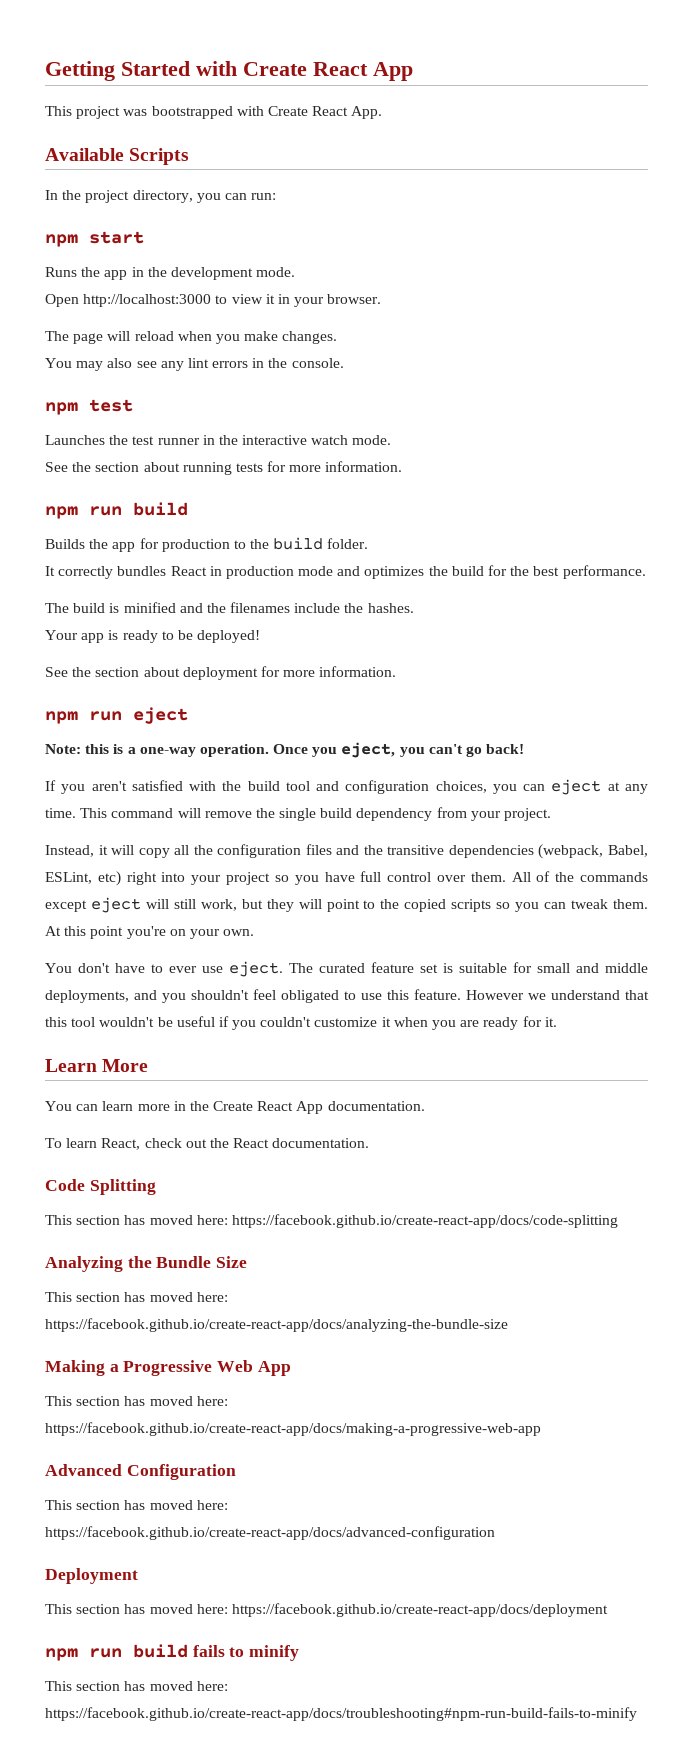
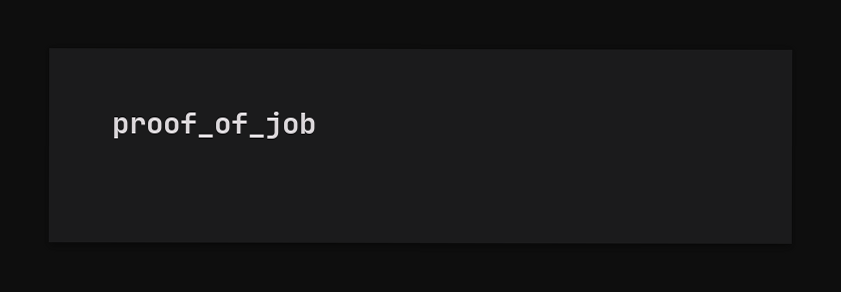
- Getting Started with Create React App
- This project was bootstrapped with Create React App.
- Available Scripts
- In the project directory, you can run:
- npm start
- Runs the app in the development mode.
- Open http://localhost:3000 to view it in your browser.
- The page will reload when you make changes.
- You may also see any lint errors in the console.
- npm test
- Launches the test runner in the interactive watch mode.
- See the section about running tests for more information.
- npm run build
- Builds the app for production to the build folder.
- It correctly bundles React in production mode and optimizes the build for the best performance.
- The build is minified and the filenames include the hashes.
- Your app is ready to be deployed!
- See the section about deployment for more information.
- npm run eject
- Note: this is a one-way operation. Once you eject, you can't go back!
- If you aren't satisfied with the build tool and configuration choices, you can eject at any time. This command will remove the single build dependency from your project.
- Instead, it will copy all the configuration files and the transitive dependencies (webpack, Babel, ESLint, etc) right into your project so you have full control over them. All of the commands except eject will still work, but they will point to the copied scripts so you can tweak them. At this point you're on your own.
- You don't have to ever use eject. The curated feature set is suitable for small and middle deployments, and you shouldn't feel obligated to use this feature. However we understand that this tool wouldn't be useful if you couldn't customize it when you are ready for it.
- Learn More
- You can learn more in the Create React App documentation.
- To learn React, check out the React documentation.
- Code Splitting
- This section has moved here: https://facebook.github.io/create-react-app/docs/code-splitting
- Analyzing the Bundle Size
- This section has moved here: https://facebook.github.io/create-react-app/docs/analyzing-the-bundle-size
- Making a Progressive Web App
- This section has moved here: https://facebook.github.io/create-react-app/docs/making-a-progressive-web-app
- Advanced Configuration
- This section has moved here: https://facebook.github.io/create-react-app/docs/advanced-configuration
- Deployment
- This section has moved here: https://facebook.github.io/create-react-app/docs/deployment
- npm run build fails to minify
- This section has moved here: https://facebook.github.io/create-react-app/docs/troubleshooting#npm-run-build-fails-to-minify
+ proof_of_job

